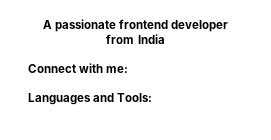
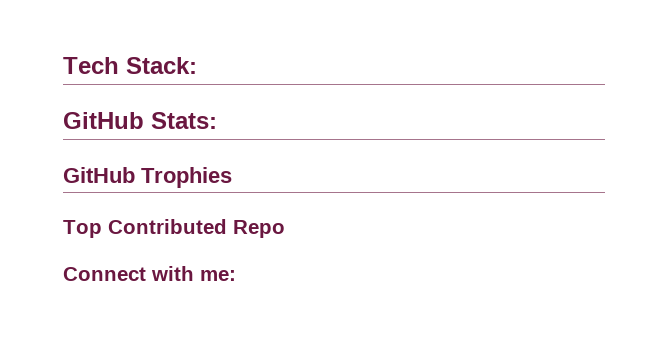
- A passionate frontend developer from India
+ Tech Stack:
+ GitHub Stats:
+ GitHub Trophies
+ Top Contributed Repo
- Languages and Tools:

